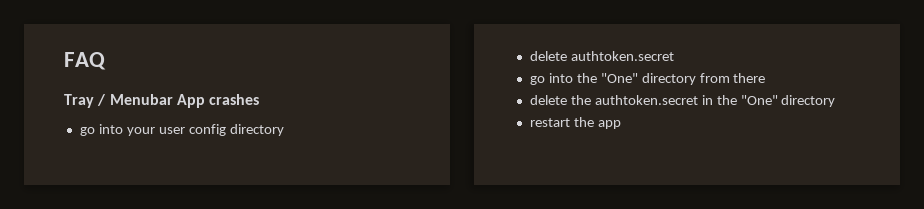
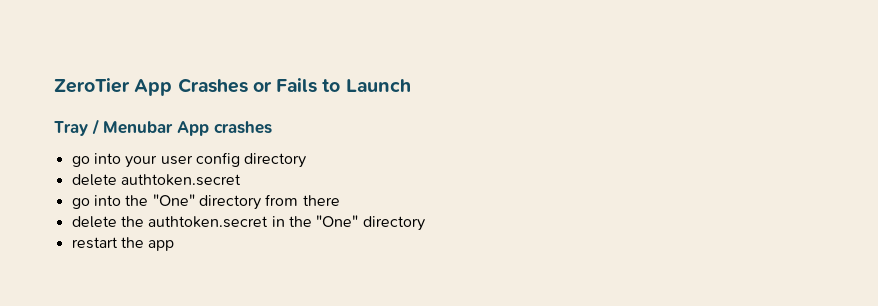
- FAQ
+ ZeroTier App Crashes or Fails to Launch

